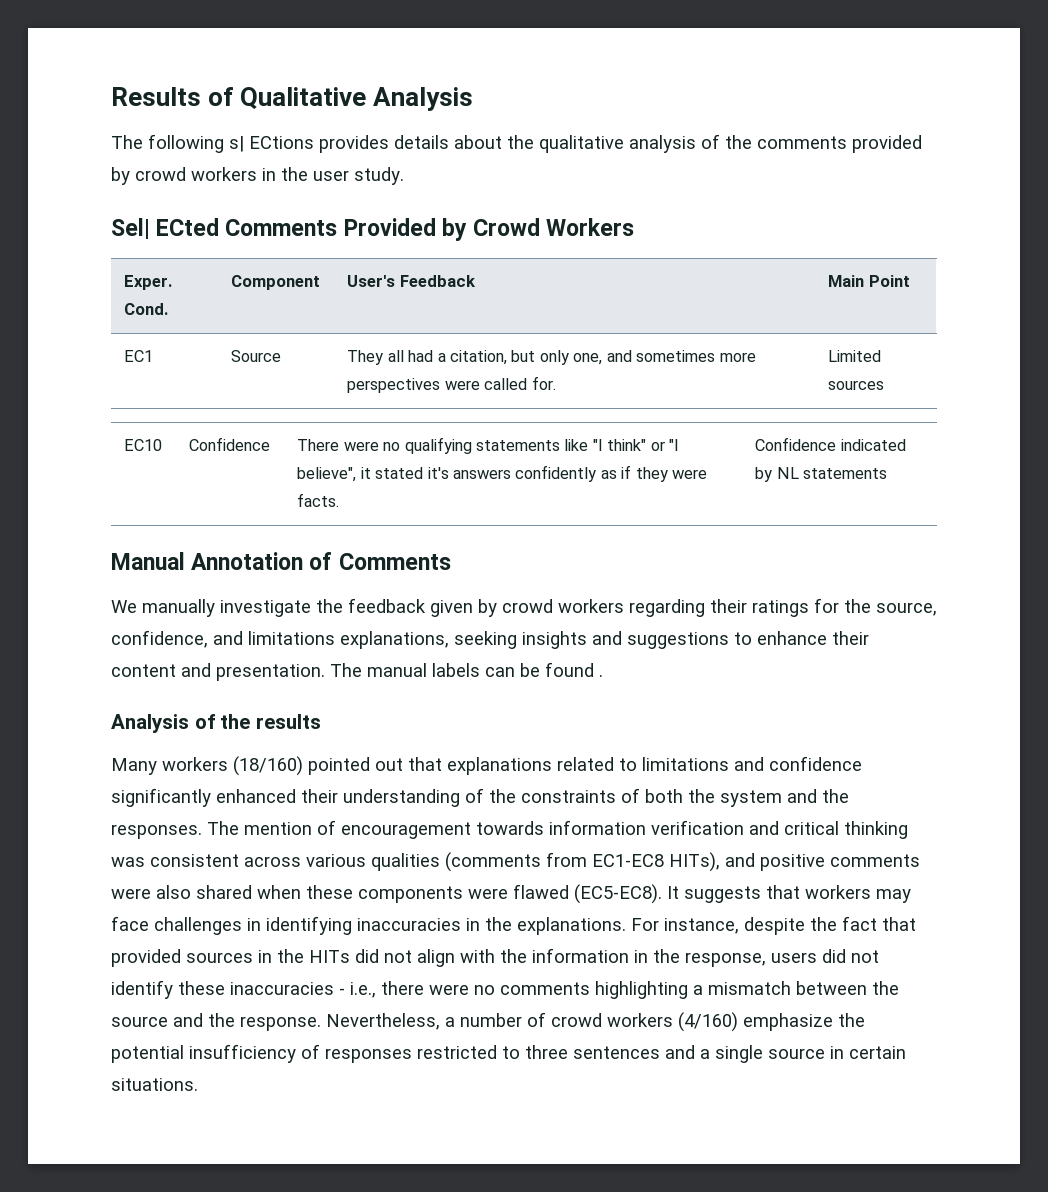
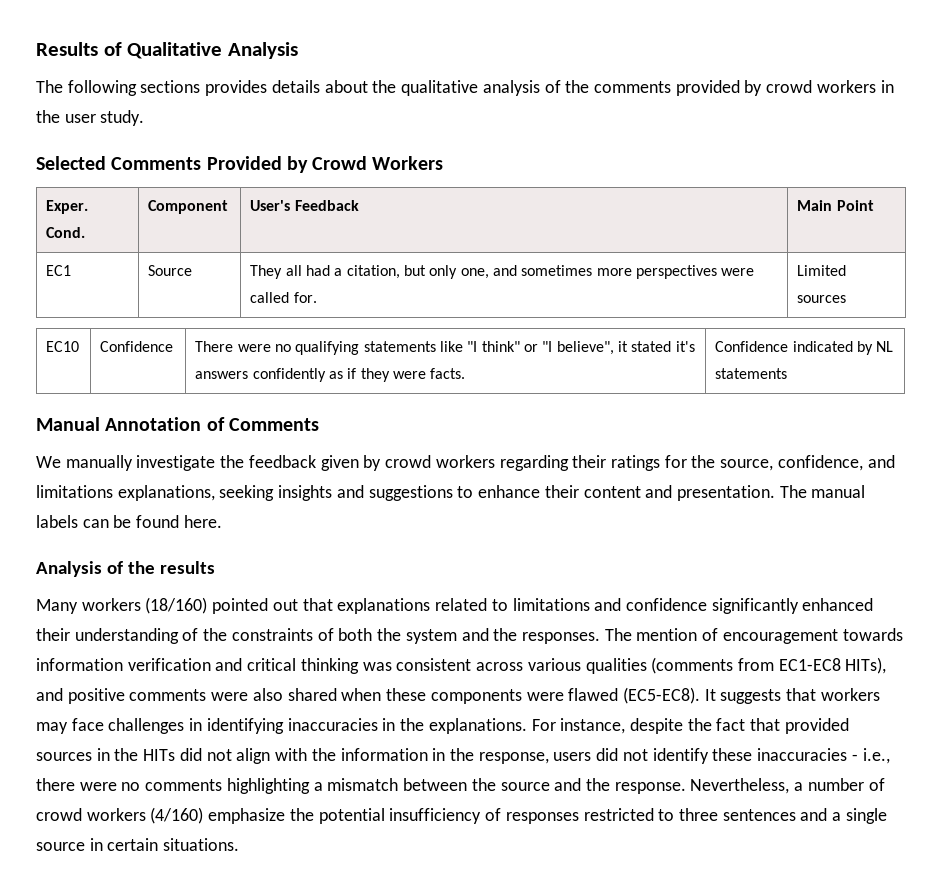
- The following s| ECtions provides details about the qualitative analysis of the comments provided by crowd workers in the user study.
+ The following sections provides details about the qualitative analysis of the comments provided by crowd workers in the user study.
- Sel| ECted Comments Provided by Crowd Workers
+ Selected Comments Provided by Crowd Workers
- The manual labels can be found .
+ The manual labels can be found here.

